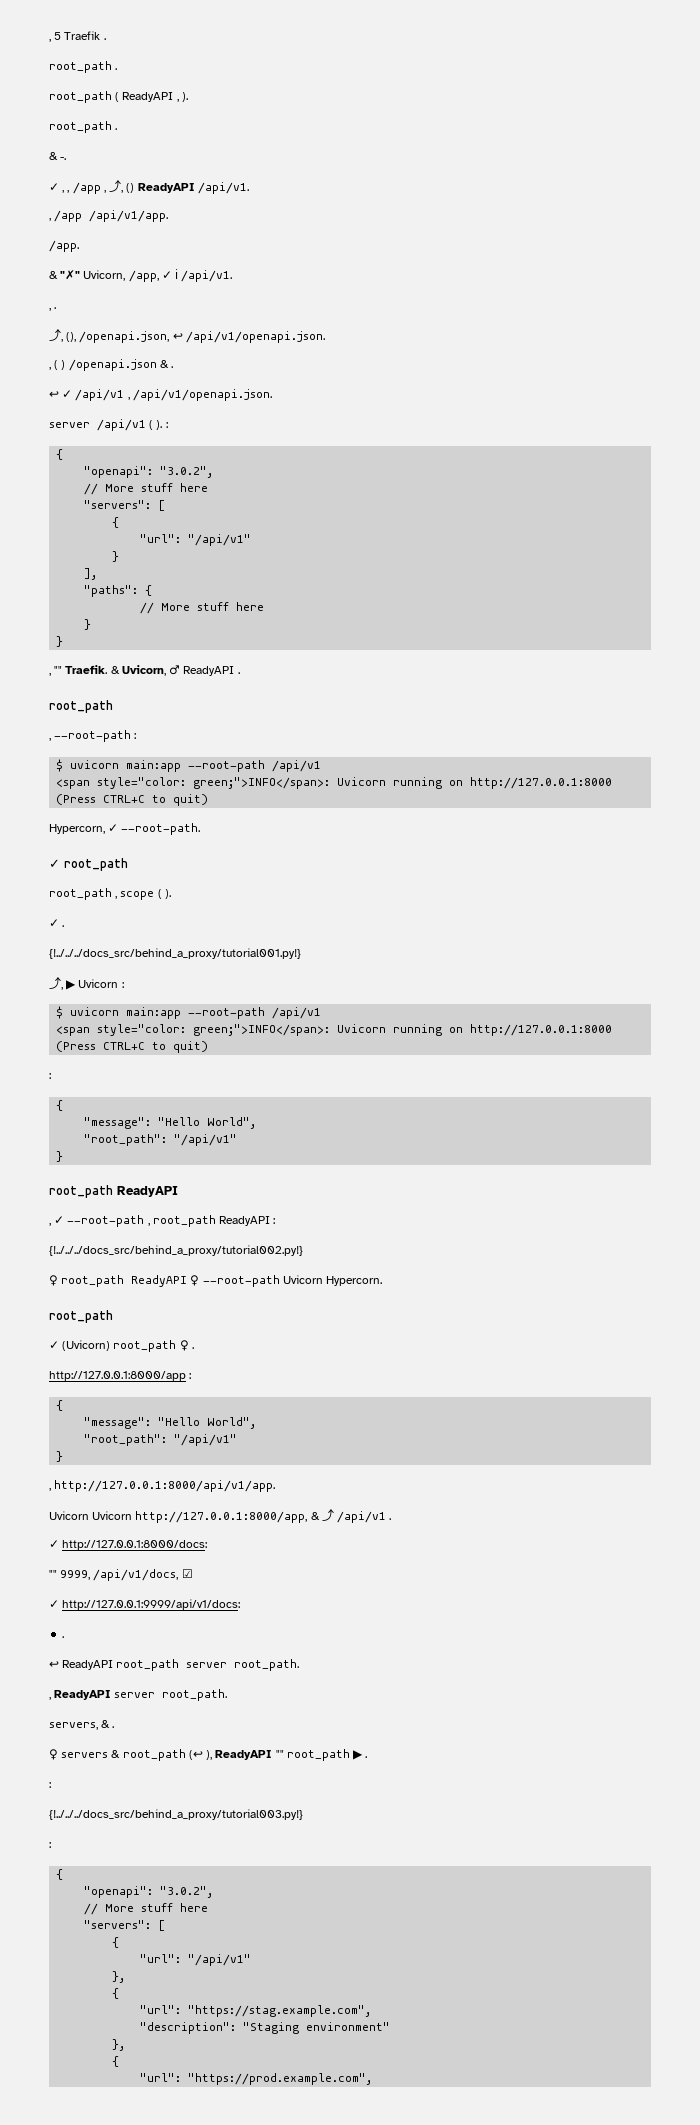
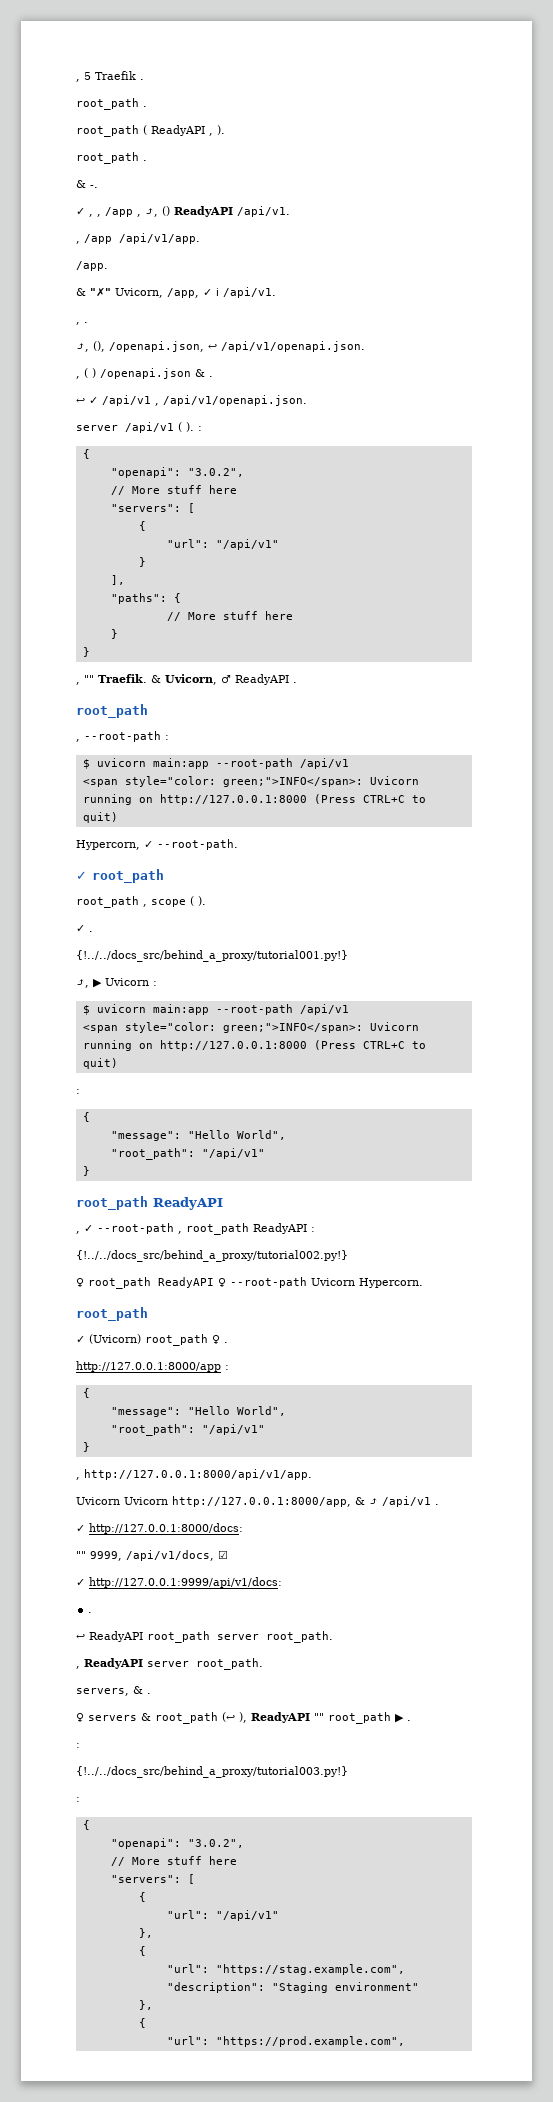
- {!../../../docs_src/behind_a_proxy/tutorial001.py!}
+ {!../../docs_src/behind_a_proxy/tutorial001.py!}
- {!../../../docs_src/behind_a_proxy/tutorial002.py!}
+ {!../../docs_src/behind_a_proxy/tutorial002.py!}
- {!../../../docs_src/behind_a_proxy/tutorial003.py!}
+ {!../../docs_src/behind_a_proxy/tutorial003.py!}

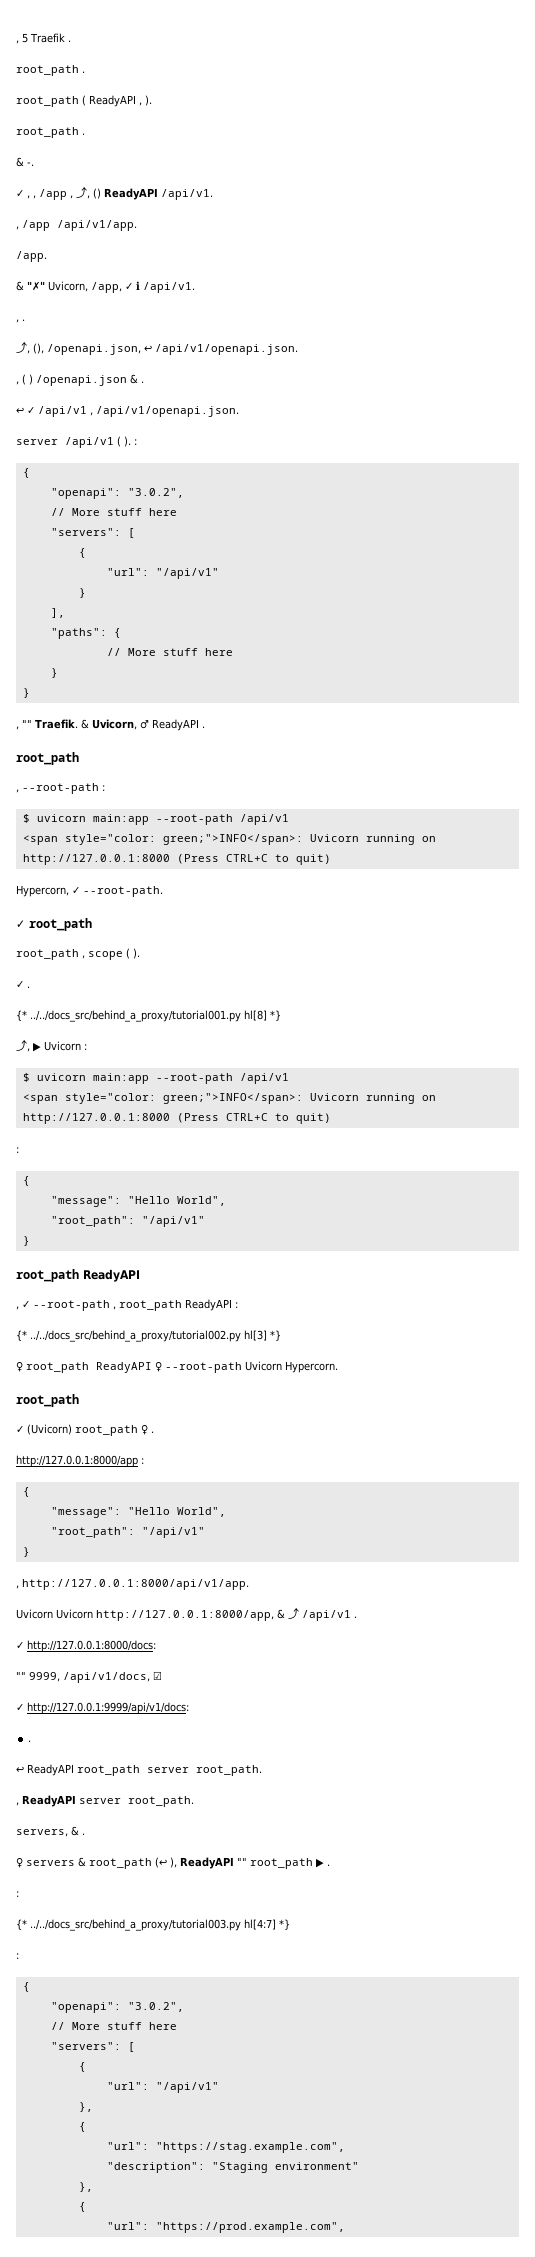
- {!../../docs_src/behind_a_proxy/tutorial001.py!}
+ {* ../../docs_src/behind_a_proxy/tutorial001.py hl[8] *}
- {!../../docs_src/behind_a_proxy/tutorial002.py!}
+ {* ../../docs_src/behind_a_proxy/tutorial002.py hl[3] *}
- {!../../docs_src/behind_a_proxy/tutorial003.py!}
+ {* ../../docs_src/behind_a_proxy/tutorial003.py hl[4:7] *}

